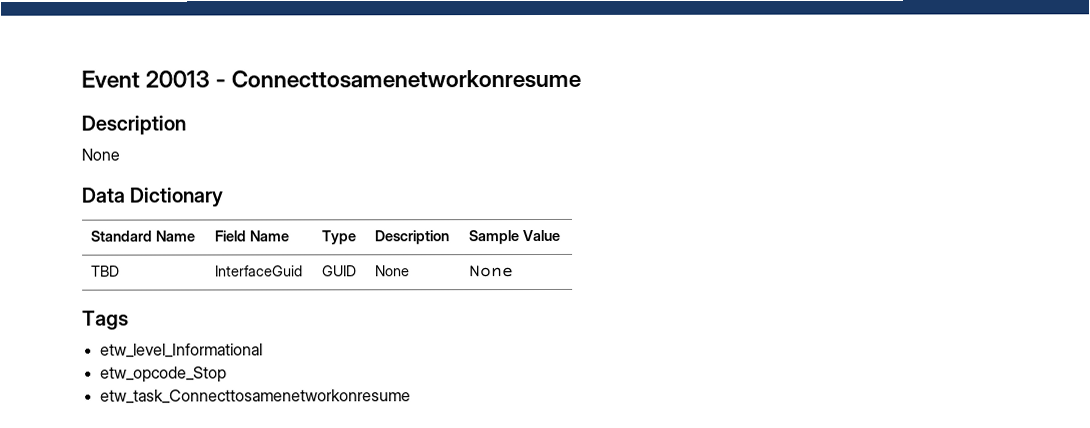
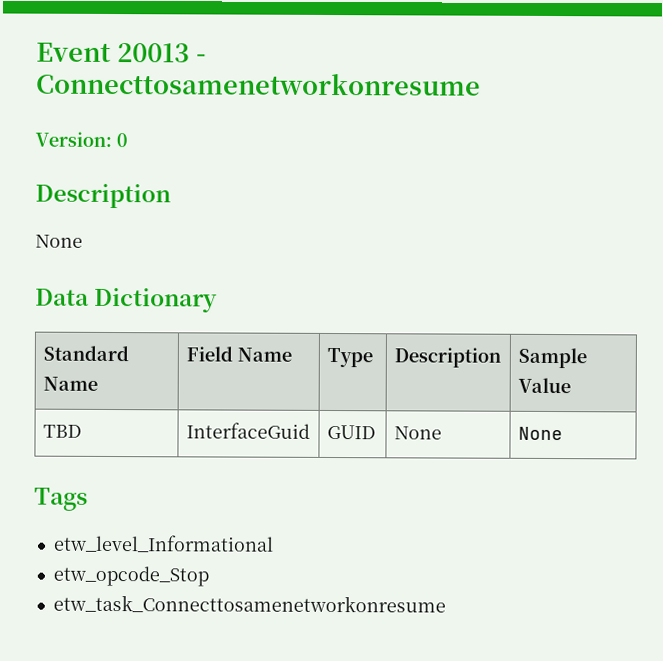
+ Version: 0

